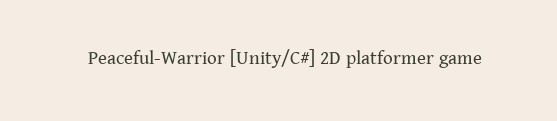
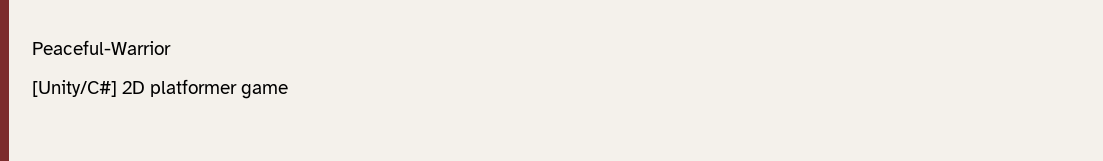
- Peaceful-Warrior [Unity/C#] 2D platformer game
+ Peaceful-Warrior
+ [Unity/C#] 2D platformer game

